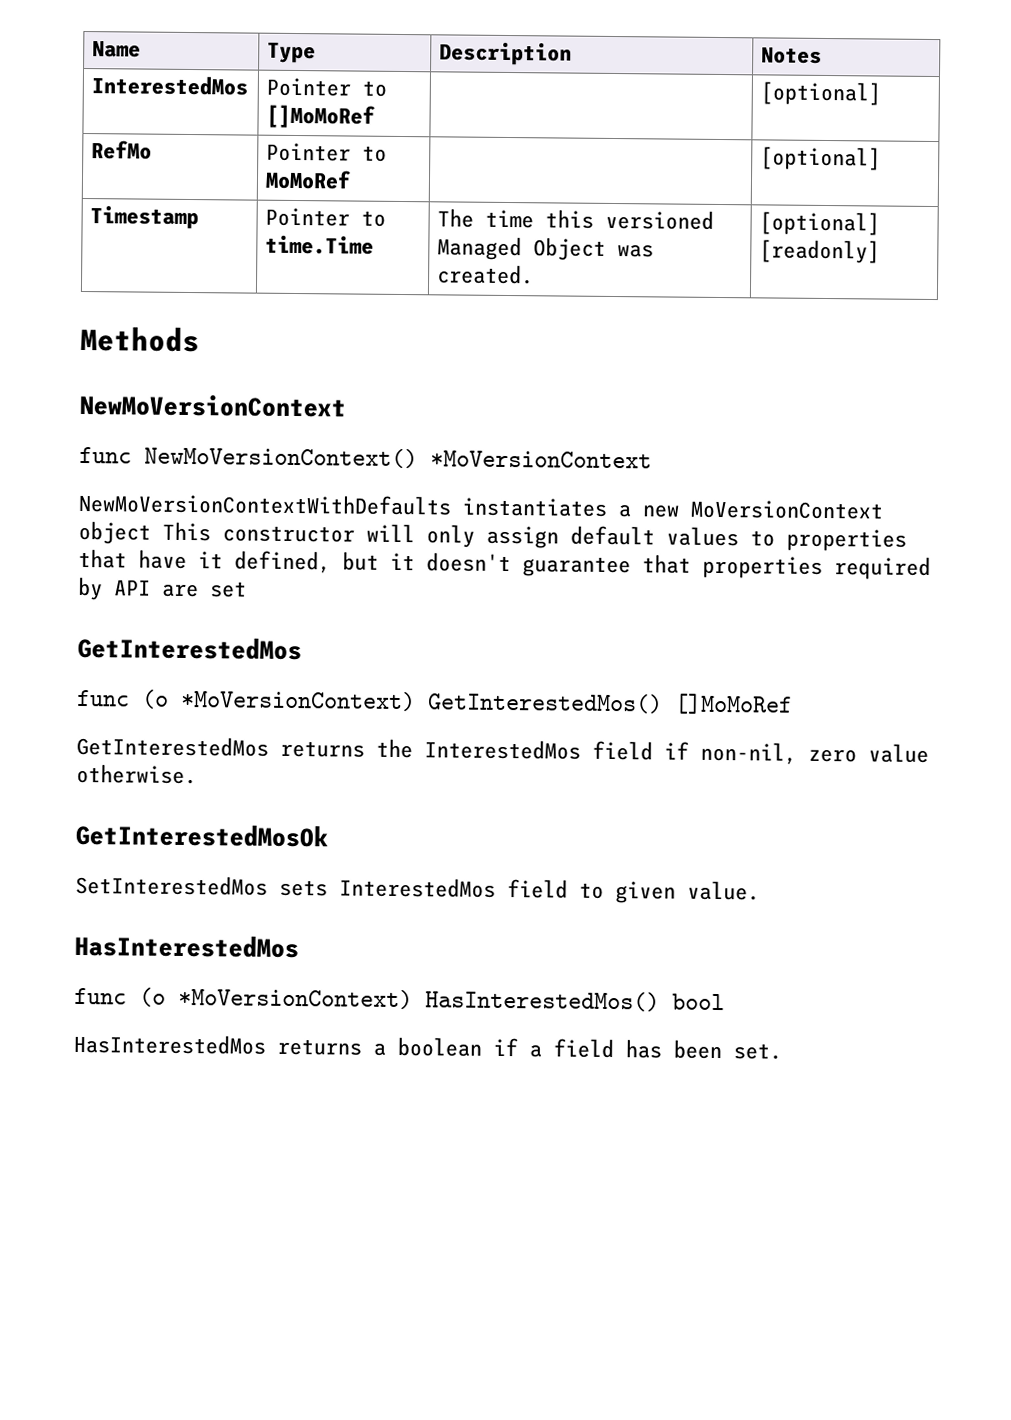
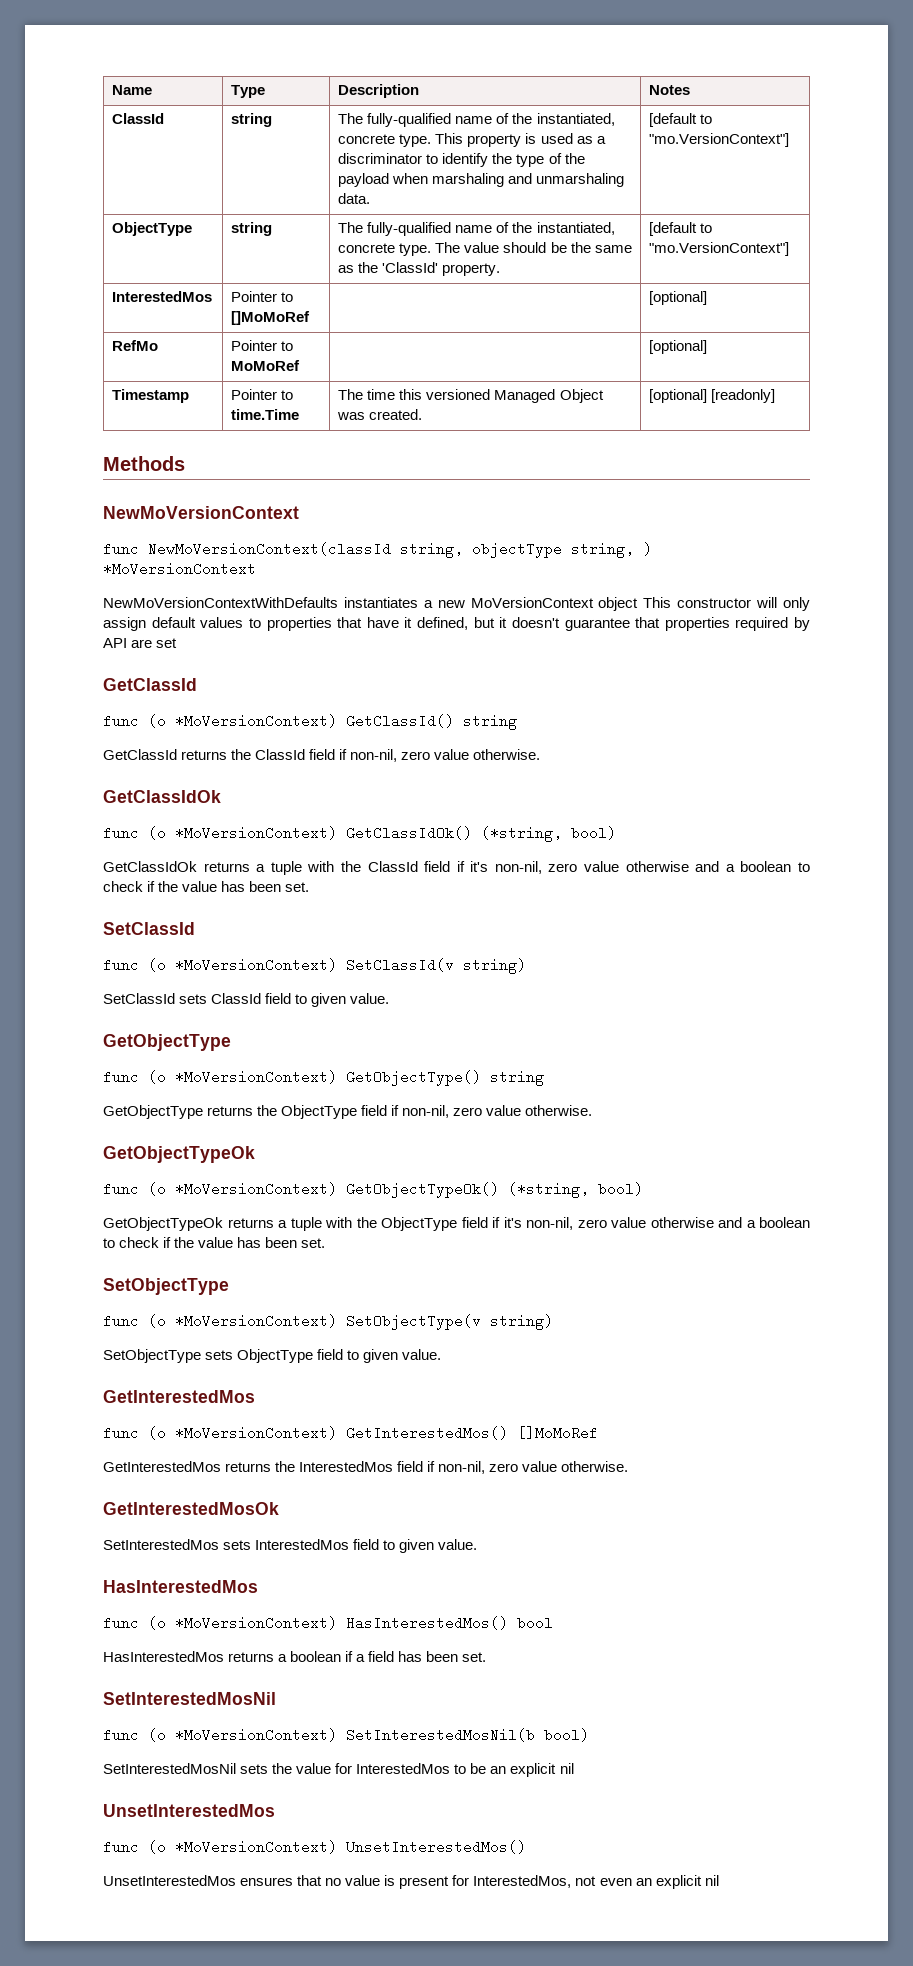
+ ClassId | string | The fully-qualified name of the instantiated, concrete type. This property is used as a discriminator to identify the type of the payload when marshaling and unmarshaling data. | [default to "mo.VersionContext"]
+ ObjectType | string | The fully-qualified name of the instantiated, concrete type. The value should be the same as the 'ClassId' property. | [default to "mo.VersionContext"]
- func NewMoVersionContext() *MoVersionContext
+ func NewMoVersionContext(classId string, objectType string, ) *MoVersionContext
  NewMoVersionContextWithDefaults instantiates a new MoVersionContext object This constructor will only assign default values to properties that have it defined, but it doesn't guarantee that properties required by API are set
+ GetClassId
+ func (o *MoVersionContext) GetClassId() string
+ GetClassId returns the ClassId field if non-nil, zero value otherwise.
+ GetClassIdOk
+ func (o *MoVersionContext) GetClassIdOk() (*string, bool)
+ GetClassIdOk returns a tuple with the ClassId field if it's non-nil, zero value otherwise and a boolean to check if the value has been set.
+ SetClassId
+ func (o *MoVersionContext) SetClassId(v string)
+ SetClassId sets ClassId field to given value.
+ GetObjectType
+ func (o *MoVersionContext) GetObjectType() string
+ GetObjectType returns the ObjectType field if non-nil, zero value otherwise.
+ GetObjectTypeOk
+ func (o *MoVersionContext) GetObjectTypeOk() (*string, bool)
+ GetObjectTypeOk returns a tuple with the ObjectType field if it's non-nil, zero value otherwise and a boolean to check if the value has been set.
+ SetObjectType
+ func (o *MoVersionContext) SetObjectType(v string)
+ SetObjectType sets ObjectType field to given value.
  HasInterestedMos returns a boolean if a field has been set.
+ SetInterestedMosNil
+ func (o *MoVersionContext) SetInterestedMosNil(b bool)
+ SetInterestedMosNil sets the value for InterestedMos to be an explicit nil
+ UnsetInterestedMos
+ func (o *MoVersionContext) UnsetInterestedMos()
+ UnsetInterestedMos ensures that no value is present for InterestedMos, not even an explicit nil

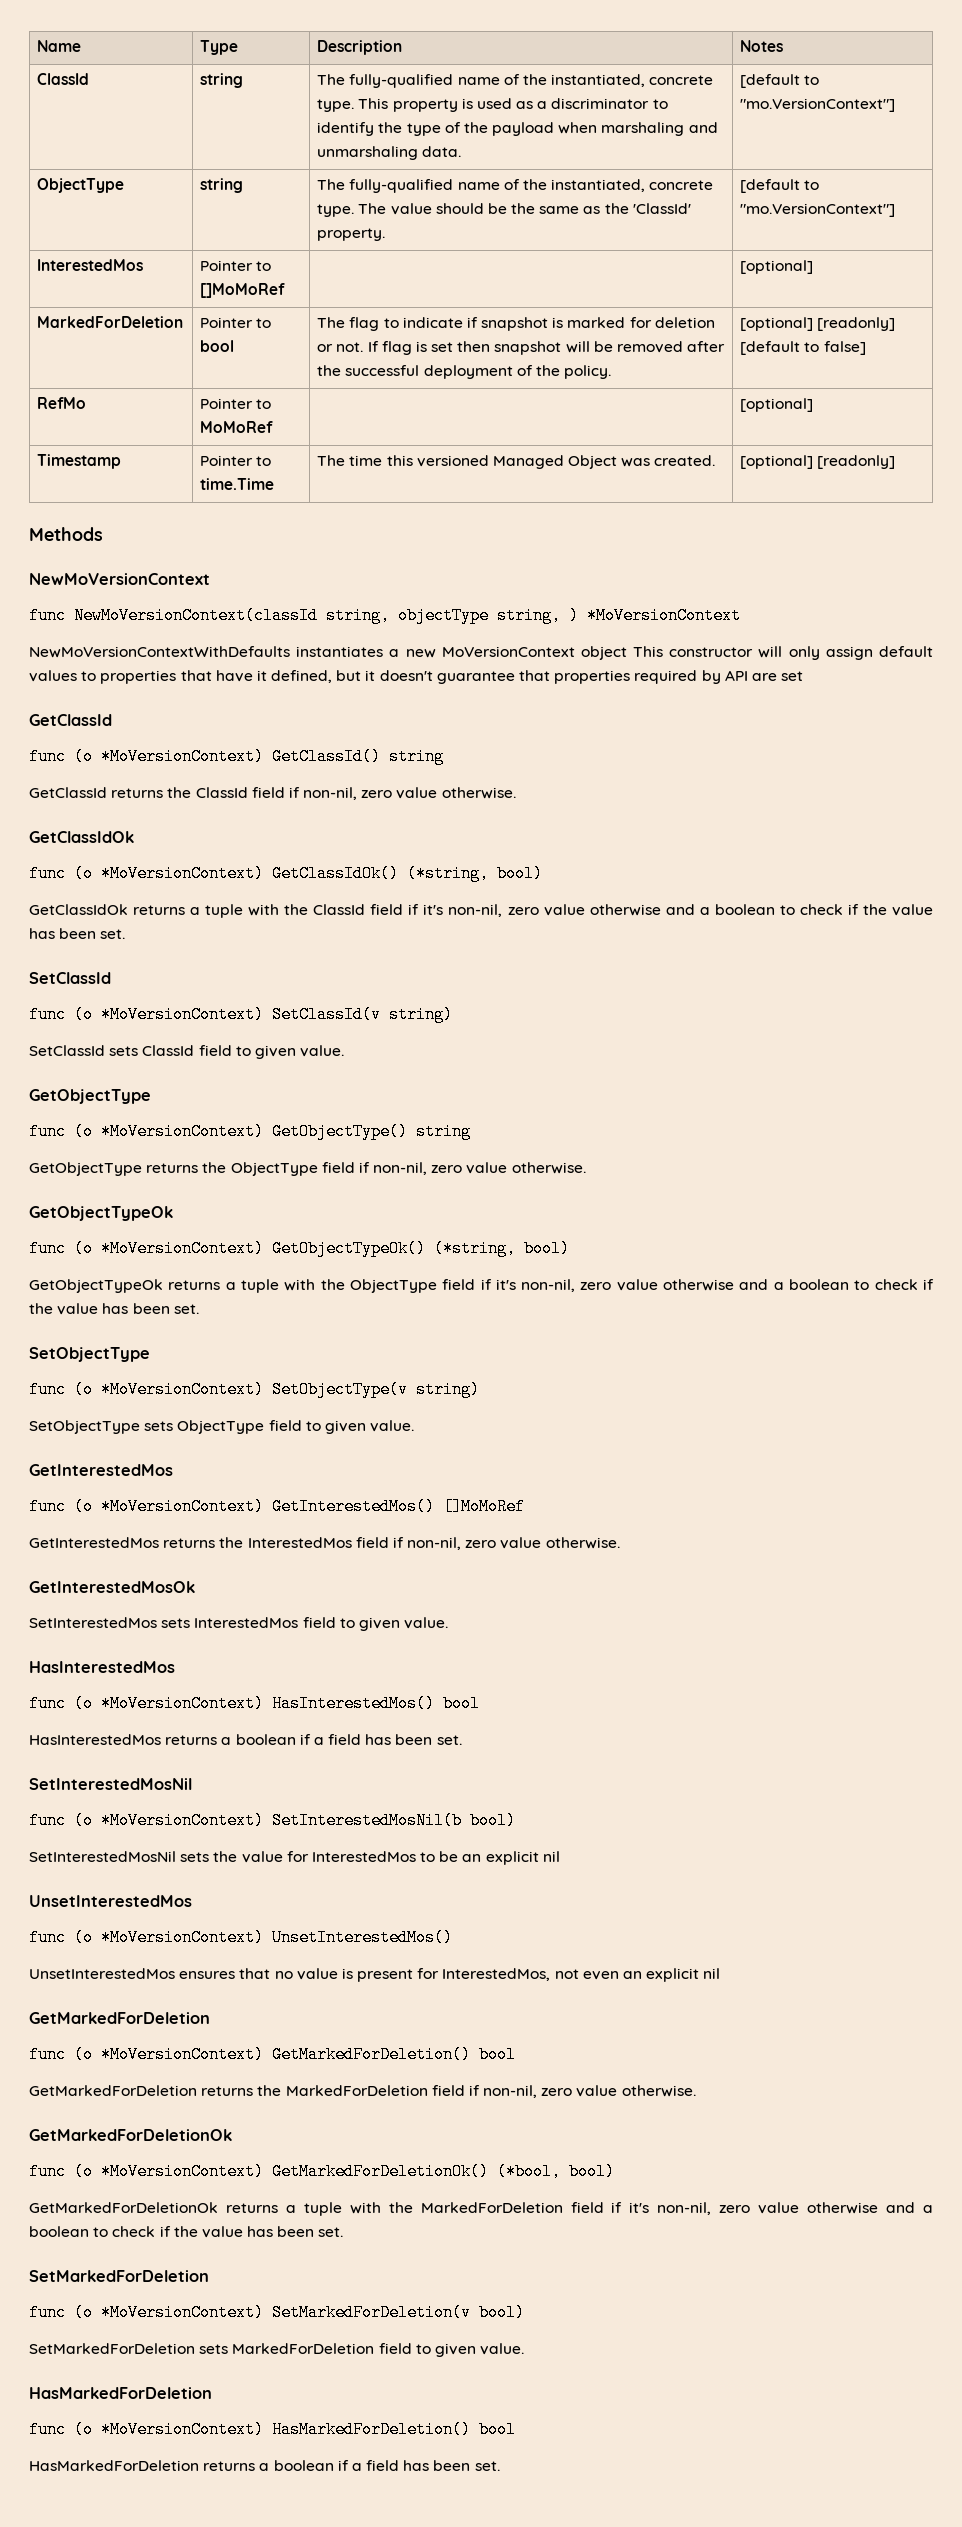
+ MarkedForDeletion | Pointer to bool | The flag to indicate if snapshot is marked for deletion or not. If flag is set then snapshot will be removed after the successful deployment of the policy. | [optional] [readonly] [default to false]
  UnsetInterestedMos ensures that no value is present for InterestedMos, not even an explicit nil
+ GetMarkedForDeletion
+ func (o *MoVersionContext) GetMarkedForDeletion() bool
+ GetMarkedForDeletion returns the MarkedForDeletion field if non-nil, zero value otherwise.
+ GetMarkedForDeletionOk
+ func (o *MoVersionContext) GetMarkedForDeletionOk() (*bool, bool)
+ GetMarkedForDeletionOk returns a tuple with the MarkedForDeletion field if it's non-nil, zero value otherwise and a boolean to check if the value has been set.
+ SetMarkedForDeletion
+ func (o *MoVersionContext) SetMarkedForDeletion(v bool)
+ SetMarkedForDeletion sets MarkedForDeletion field to given value.
+ HasMarkedForDeletion
+ func (o *MoVersionContext) HasMarkedForDeletion() bool
+ HasMarkedForDeletion returns a boolean if a field has been set.

